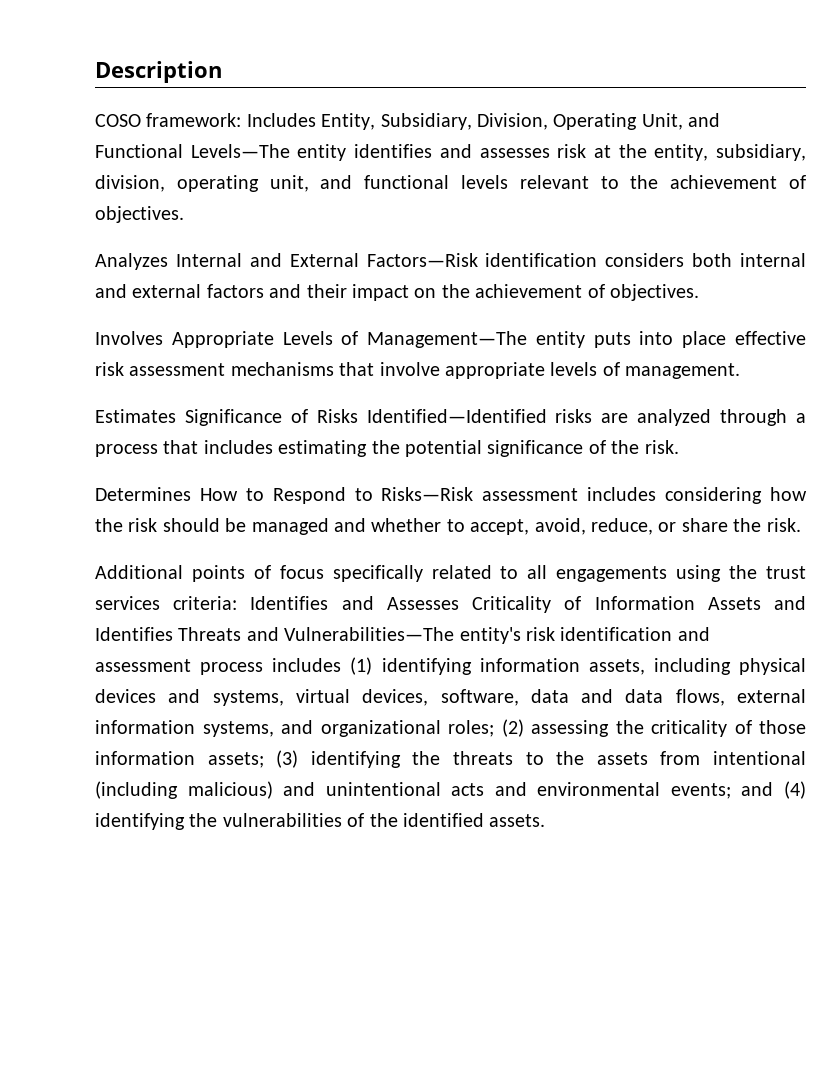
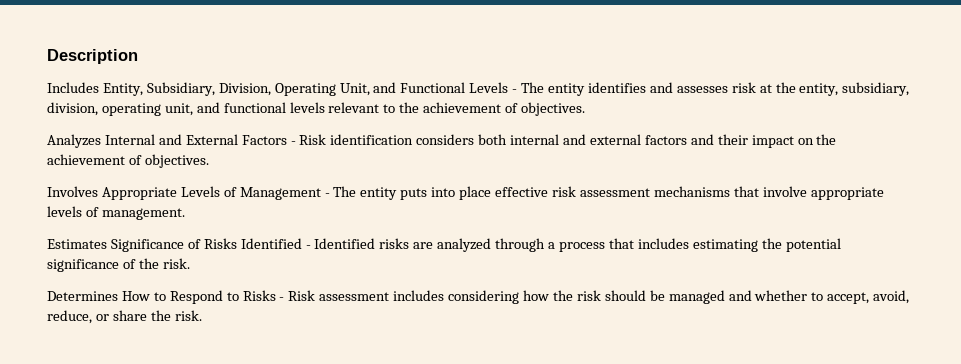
- COSO framework: Includes Entity, Subsidiary, Division, Operating Unit, and Functional Levels—The entity identifies and assesses risk at the entity, subsidiary, division, operating unit, and functional levels relevant to the achievement of objectives.
+ Includes Entity, Subsidiary, Division, Operating Unit, and Functional Levels - The entity identifies and assesses risk at the entity, subsidiary, division, operating unit, and functional levels relevant to the achievement of objectives.
- Analyzes Internal and External Factors—Risk identification considers both internal and external factors and their impact on the achievement of objectives.
+ Analyzes Internal and External Factors - Risk identification considers both internal and external factors and their impact on the achievement of objectives.
- Involves Appropriate Levels of Management—The entity puts into place effective risk assessment mechanisms that involve appropriate levels of management.
+ Involves Appropriate Levels of Management - The entity puts into place effective risk assessment mechanisms that involve appropriate levels of management.
- Estimates Significance of Risks Identified—Identified risks are analyzed through a process that includes estimating the potential significance of the risk.
+ Estimates Significance of Risks Identified - Identified risks are analyzed through a process that includes estimating the potential significance of the risk.
- Determines How to Respond to Risks—Risk assessment includes considering how the risk should be managed and whether to accept, avoid, reduce, or share the risk.
+ Determines How to Respond to Risks - Risk assessment includes considering how the risk should be managed and whether to accept, avoid, reduce, or share the risk.
- Additional points of focus specifically related to all engagements using the trust services criteria: Identifies and Assesses Criticality of Information Assets and Identifies Threats and Vulnerabilities—The entity's risk identification and assessment process includes (1) identifying information assets, including physical devices and systems, virtual devices, software, data and data flows, external information systems, and organizational roles; (2) assessing the criticality of those information assets; (3) identifying the threats to the assets from intentional (including malicious) and unintentional acts and environmental events; and (4) identifying the vulnerabilities of the identified assets.

